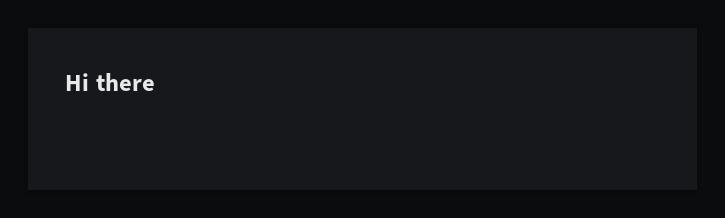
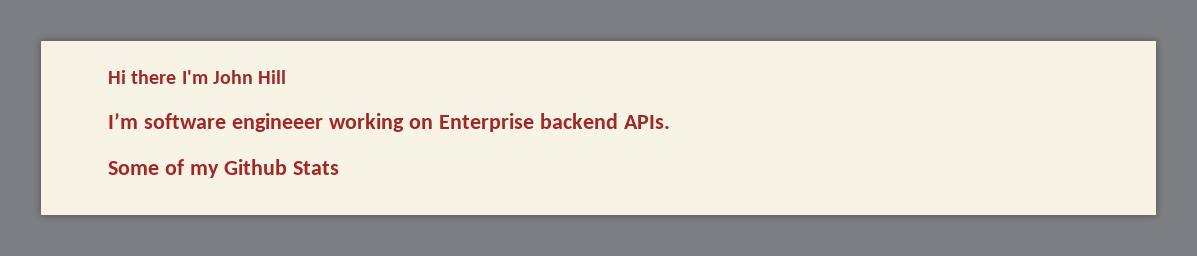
- Hi there
+ Hi there I'm John Hill
+ I’m software engineeer working on Enterprise backend APIs.
+ Some of my Github Stats

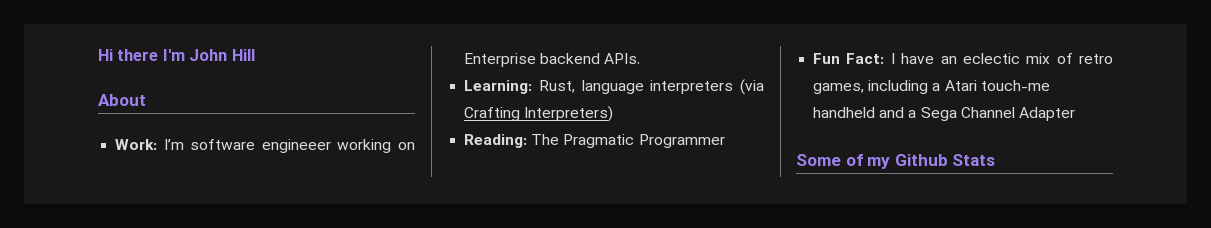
- I’m software engineeer working on Enterprise backend APIs.
+ About
+ Work: I’m software engineeer working on Enterprise backend APIs.
+ Learning: Rust, language interpreters (via Crafting Interpreters)
+ Reading: The Pragmatic Programmer
+ Fun Fact: I have an eclectic mix of retro games, including a Atari touch-me handheld and a Sega Channel Adapter

